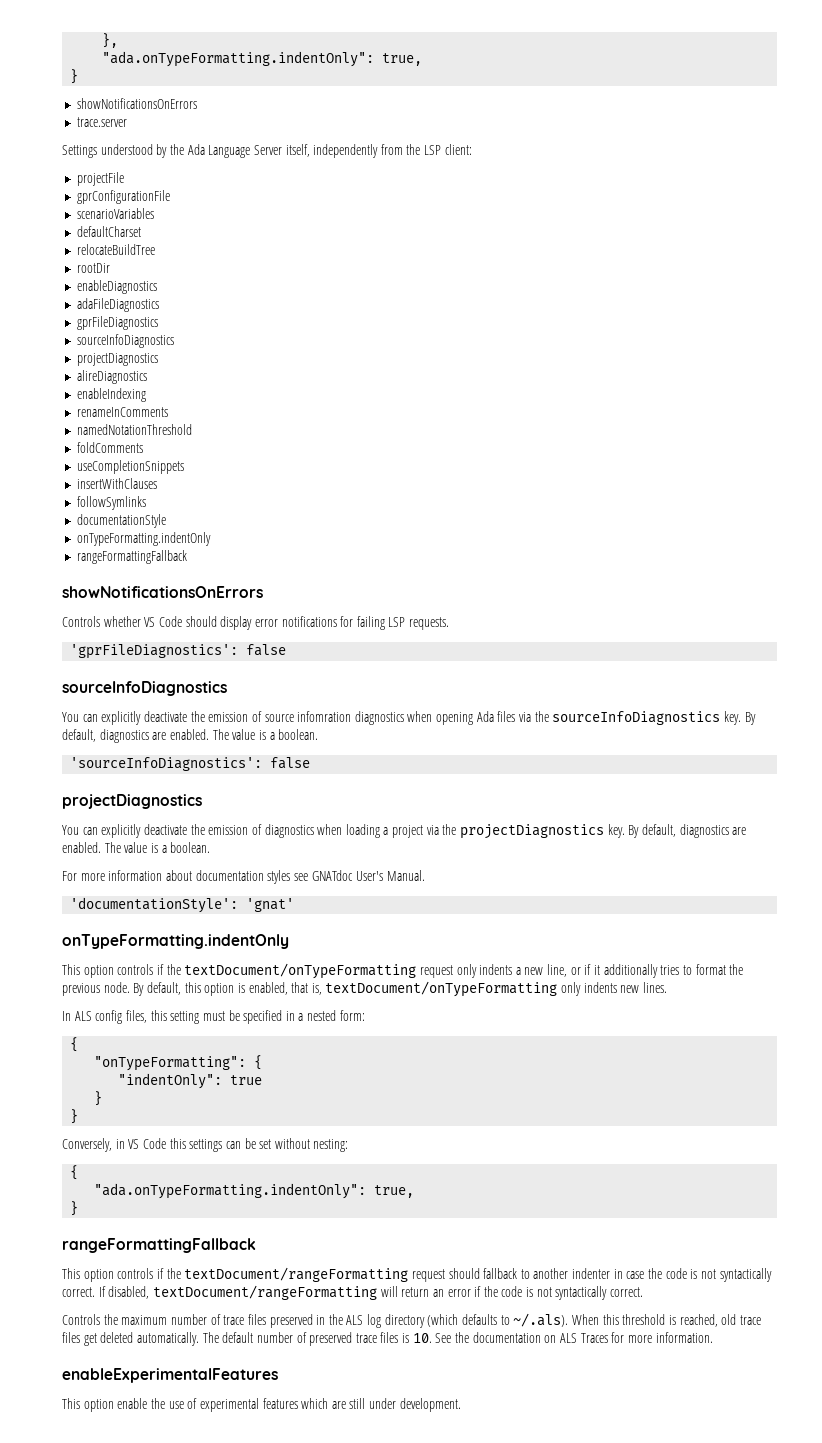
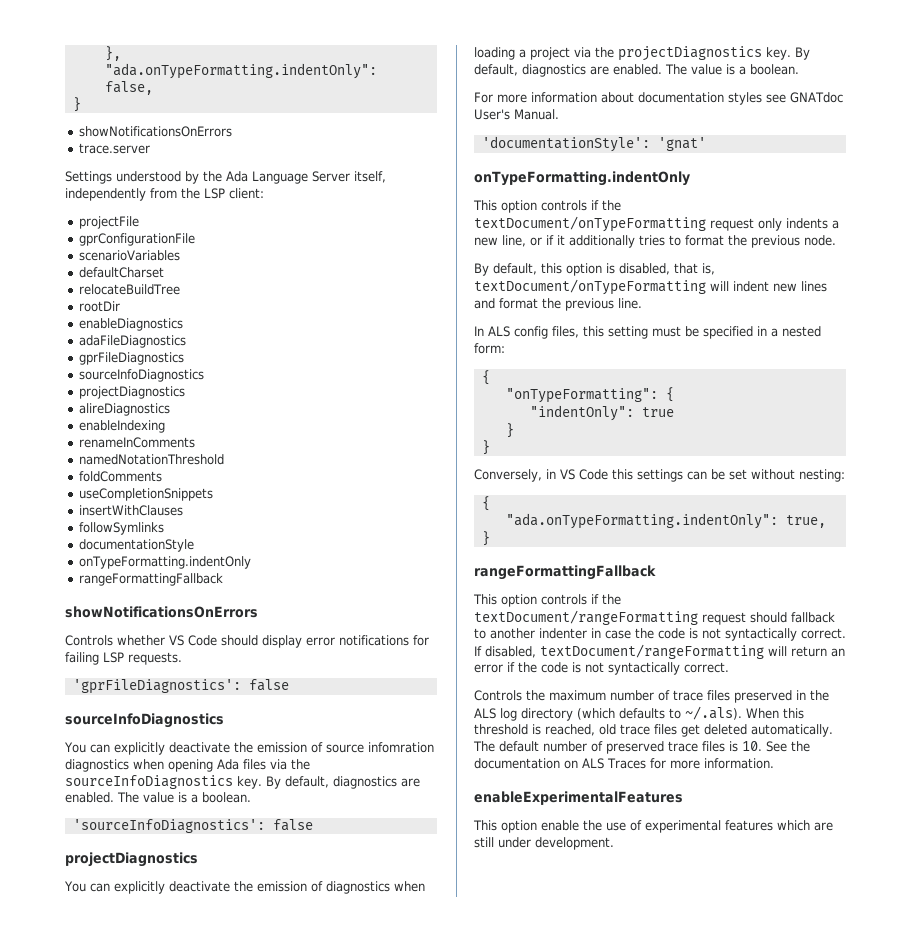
  },
- "ada.onTypeFormatting.indentOnly": true,
+ "ada.onTypeFormatting.indentOnly": false,
- This option controls if the textDocument/onTypeFormatting request only indents a new line, or if it additionally tries to format the previous node. By default, this option is enabled, that is, textDocument/onTypeFormatting only indents new lines.
+ This option controls if the textDocument/onTypeFormatting request only indents a new line, or if it additionally tries to format the previous node.
+ By default, this option is disabled, that is, textDocument/onTypeFormatting will indent new lines and format the previous line.

